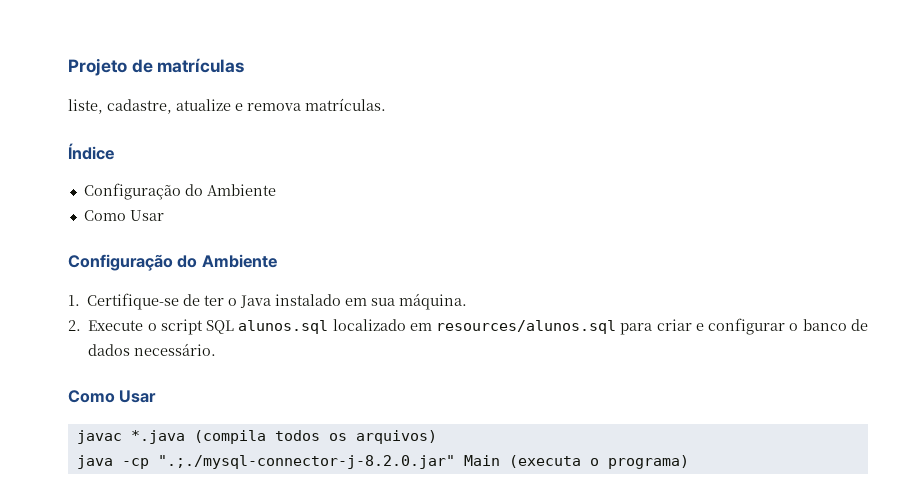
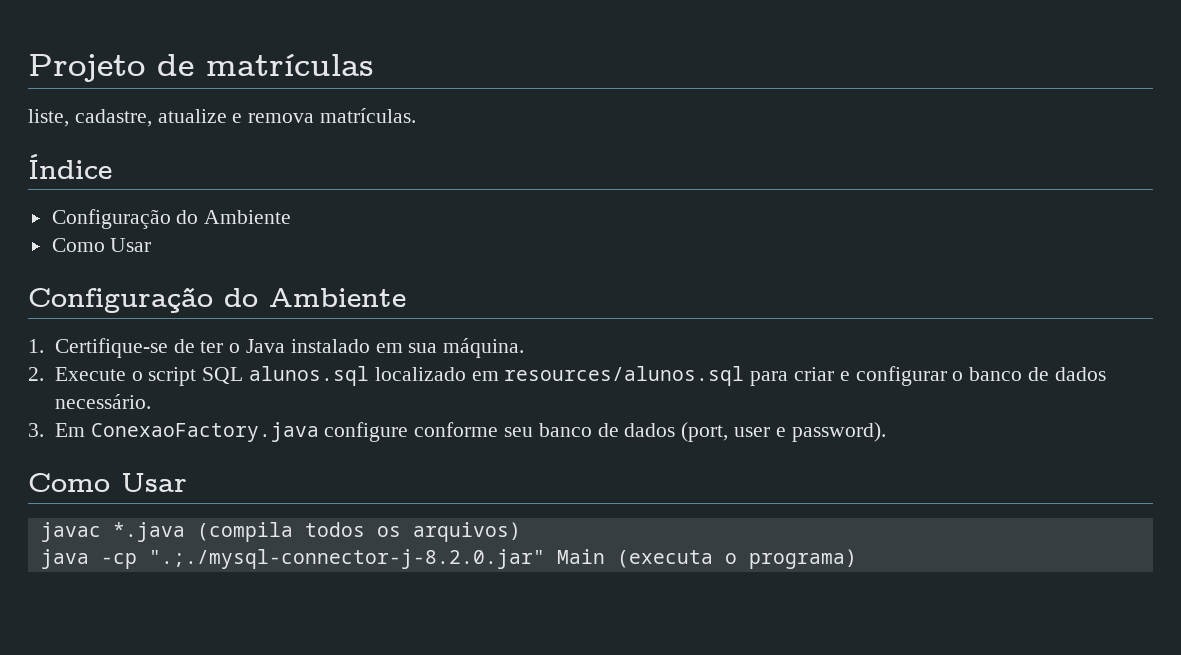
+ 3. Em ConexaoFactory.java configure conforme seu banco de dados (port, user e password).

